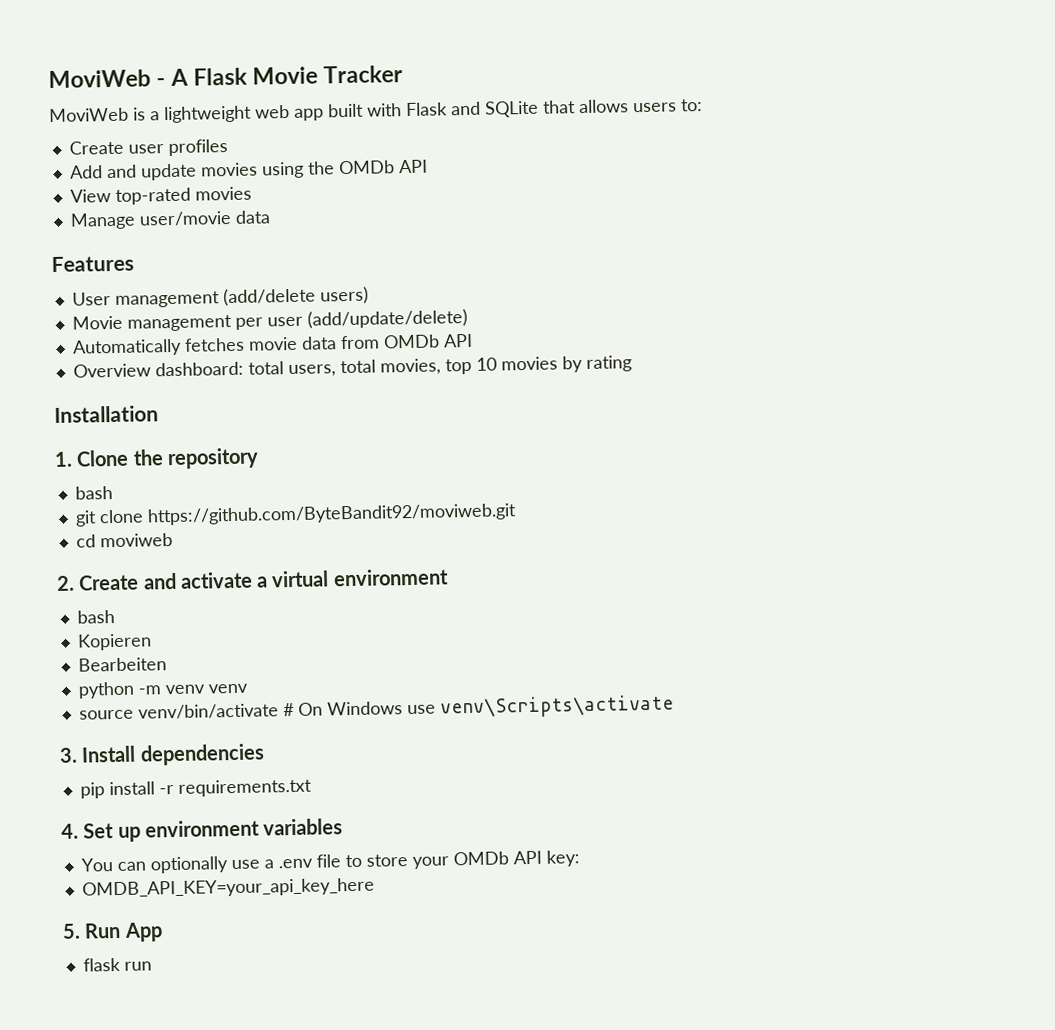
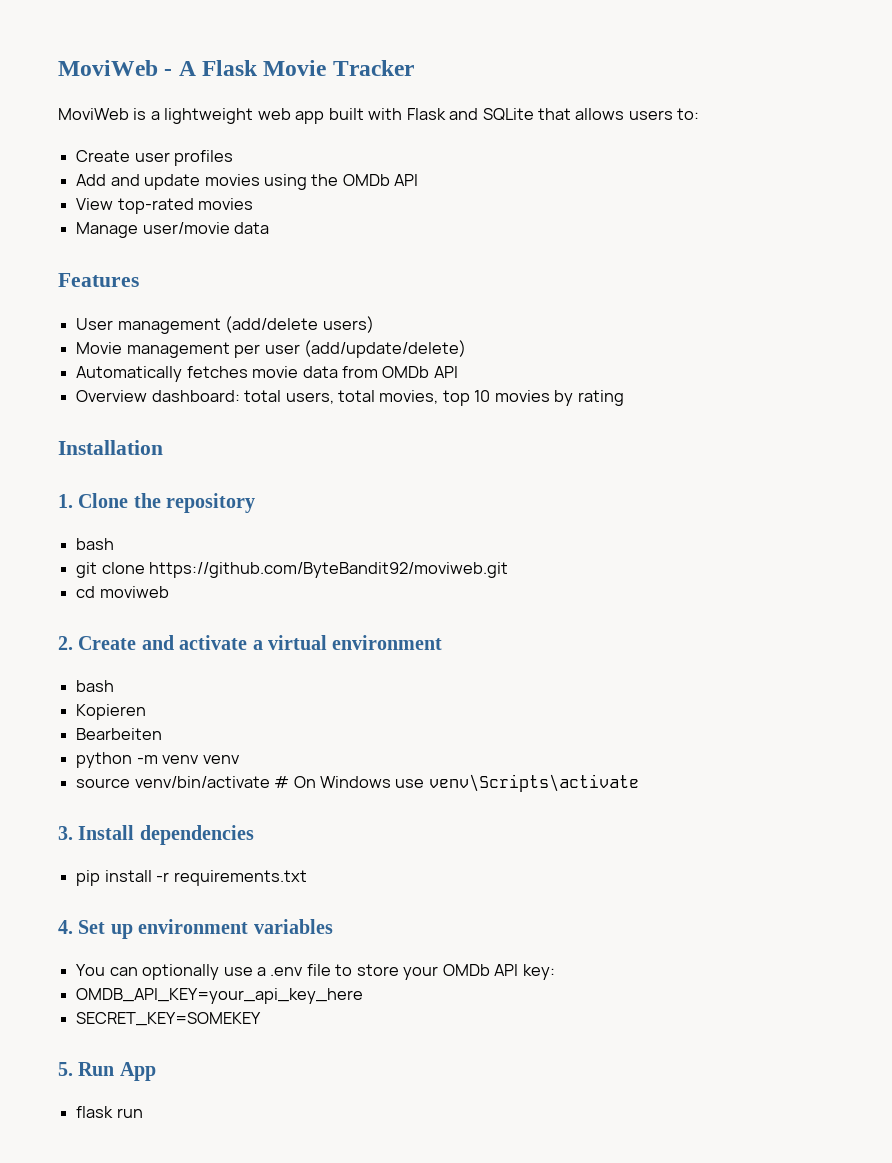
+ SECRET_KEY=SOMEKEY

